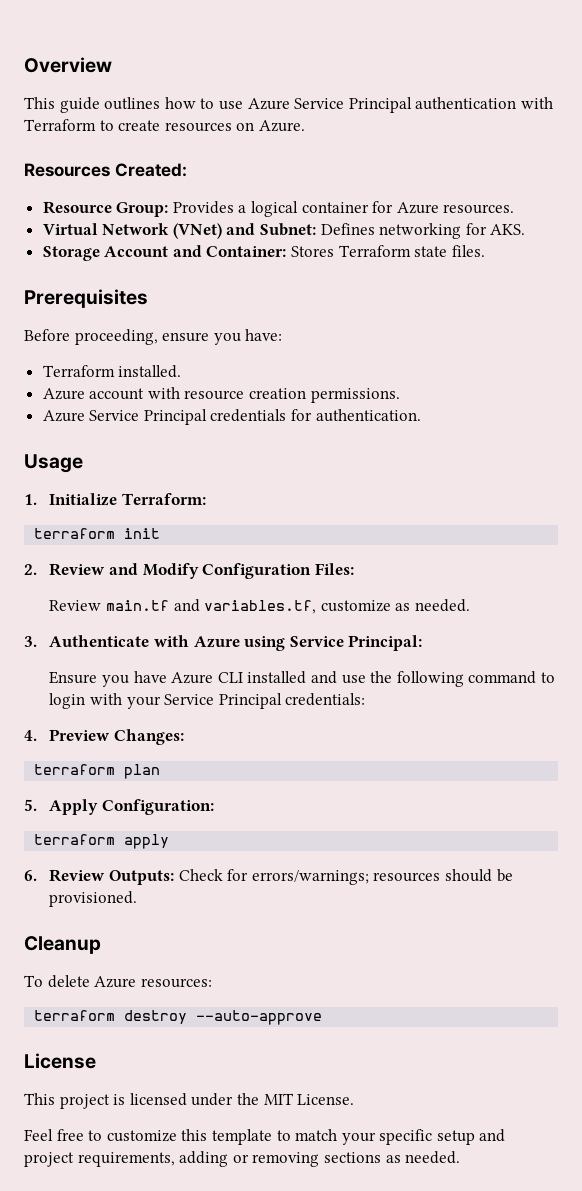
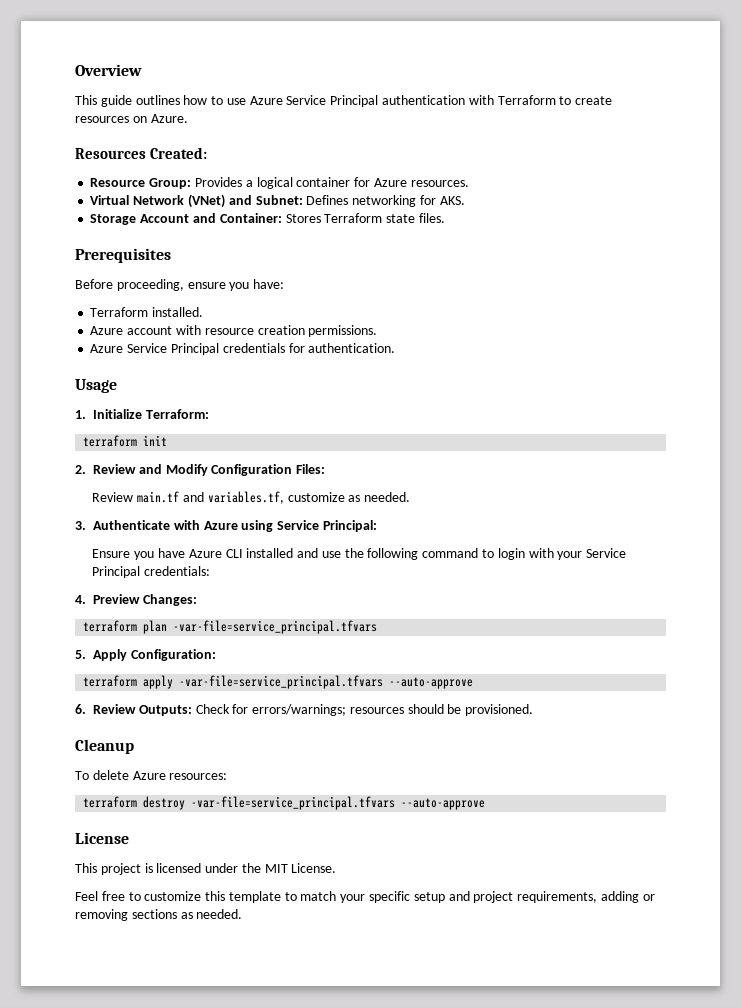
- terraform plan
+ terraform plan -var-file=service_principal.tfvars
- terraform apply
+ terraform apply -var-file=service_principal.tfvars --auto-approve
- terraform destroy --auto-approve
+ terraform destroy -var-file=service_principal.tfvars --auto-approve

